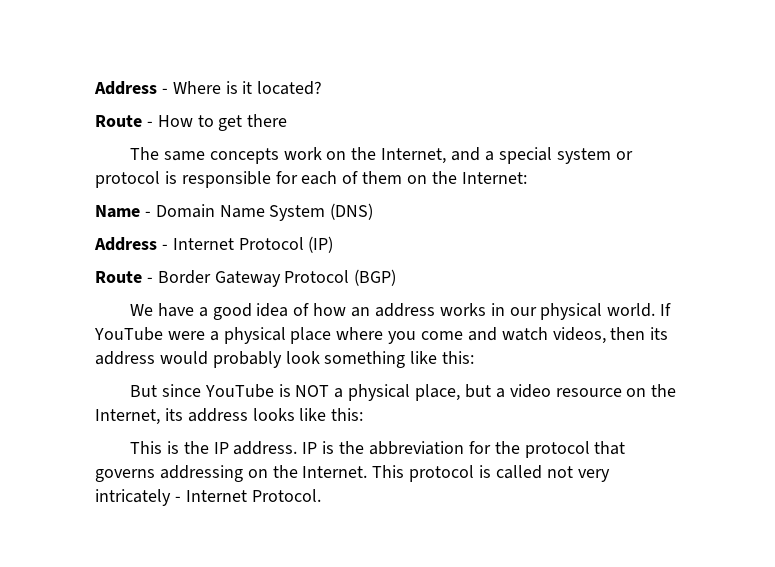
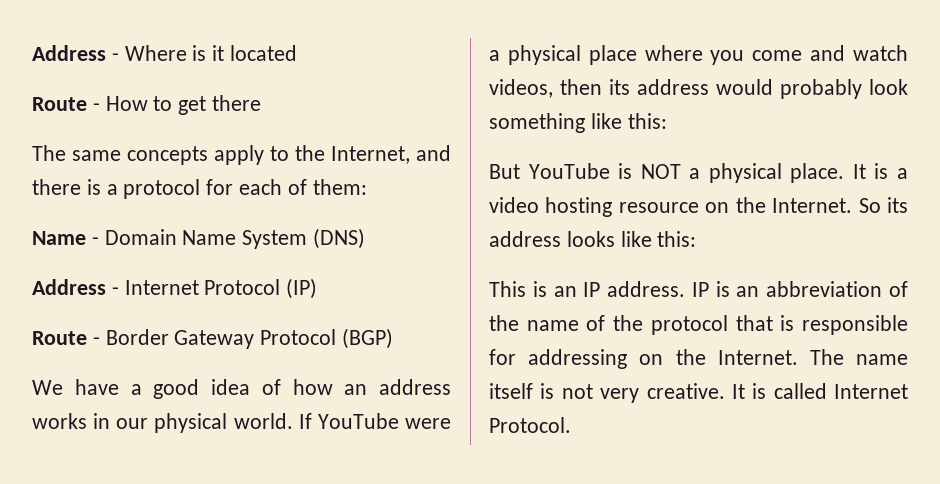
- Address - Where is it located?
+ Address - Where is it located
- The same concepts work on the Internet, and a special system or protocol is responsible for each of them on the Internet:
+ The same concepts apply to the Internet, and there is a protocol for each of them:
- But since YouTube is NOT a physical place, but a video resource on the Internet, its address looks like this:
+ But YouTube is NOT a physical place. It is a video hosting resource on the Internet. So its address looks like this:
- This is the IP address.
+ This is an IP address.
- IP is the abbreviation for the protocol that governs addressing on the Internet. This protocol is called not very intricately - Internet Protocol.
+ IP is an abbreviation of the name of the protocol that is responsible for addressing on the Internet. The name itself is not very creative. It is called Internet Protocol.

